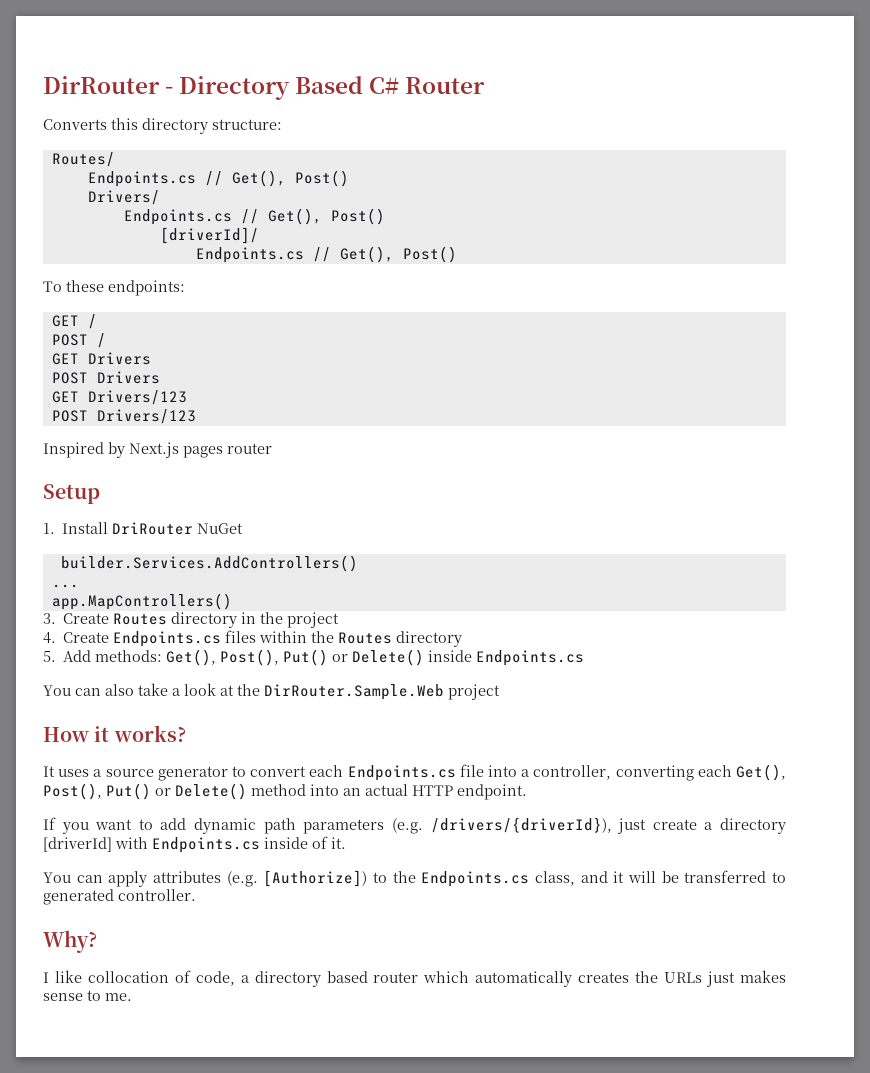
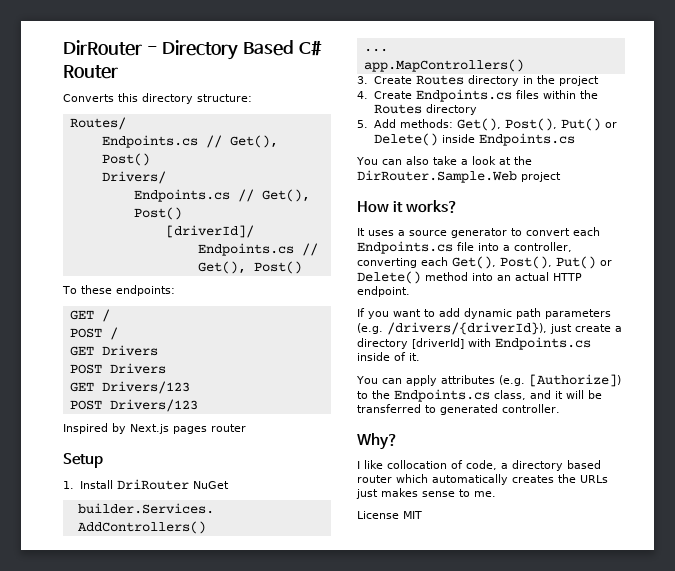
+ License MIT

